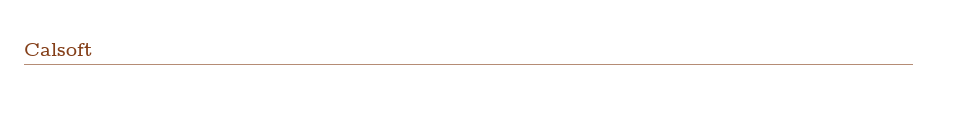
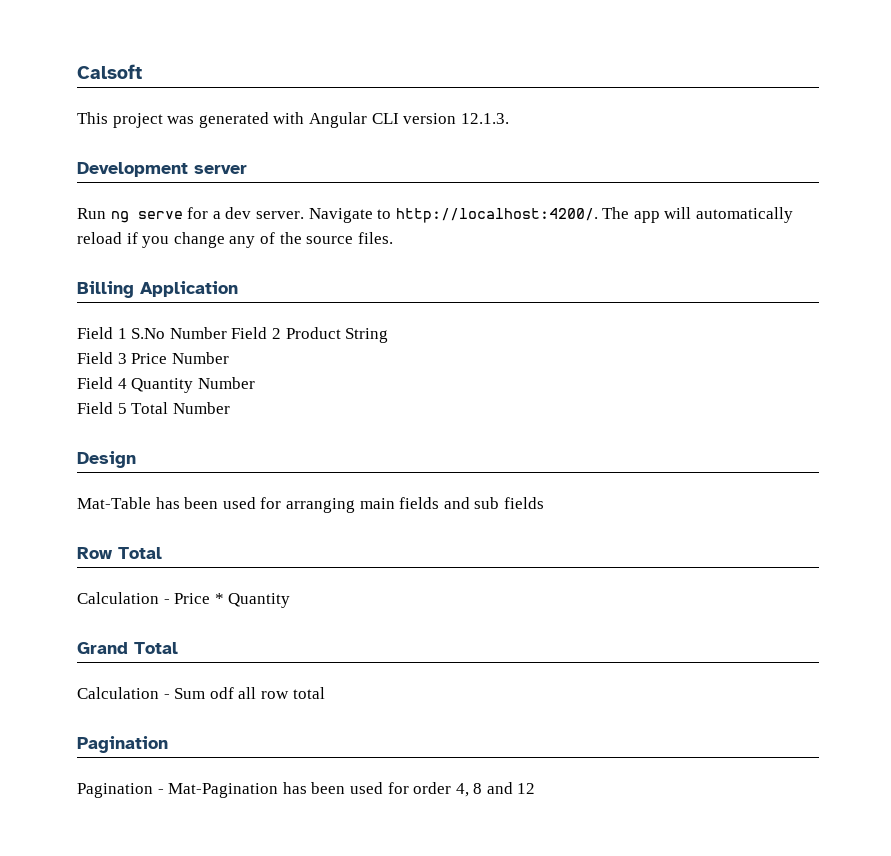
+ This project was generated with Angular CLI version 12.1.3.
+ Development server
+ Run ng serve for a dev server. Navigate to http://localhost:4200/. The app will automatically reload if you change any of the source files.
+ Billing Application
+ Field 1 S.No Number Field 2 Product String
+ Field 3 Price Number
+ Field 4 Quantity Number
+ Field 5 Total Number
+ Design
+ Mat-Table has been used for arranging main fields and sub fields
+ Row Total
+ Calculation - Price * Quantity
+ Grand Total
+ Calculation - Sum odf all row total
+ Pagination
+ Pagination - Mat-Pagination has been used for order 4, 8 and 12

